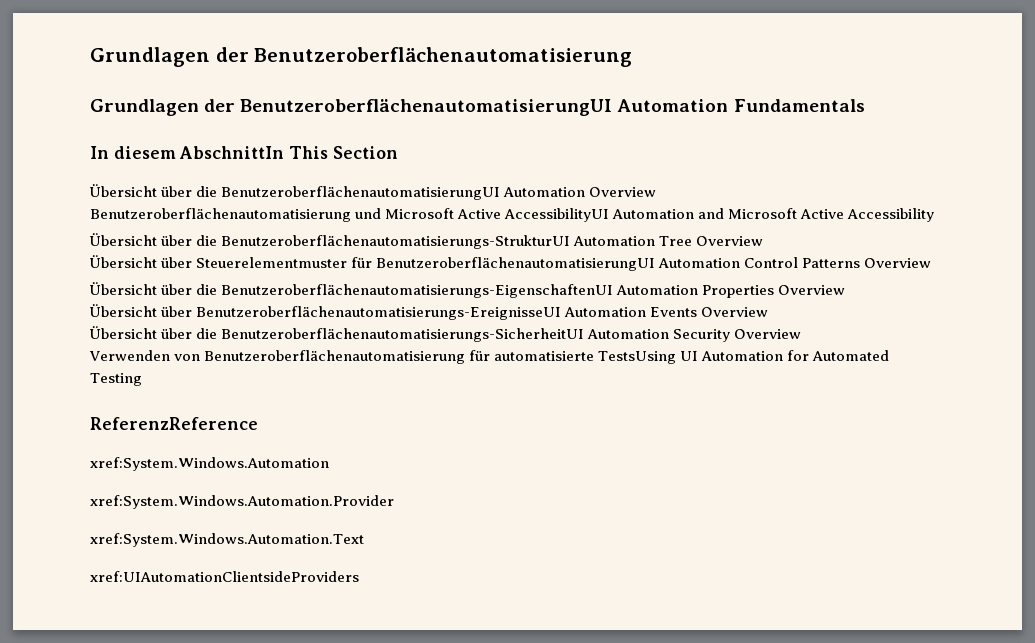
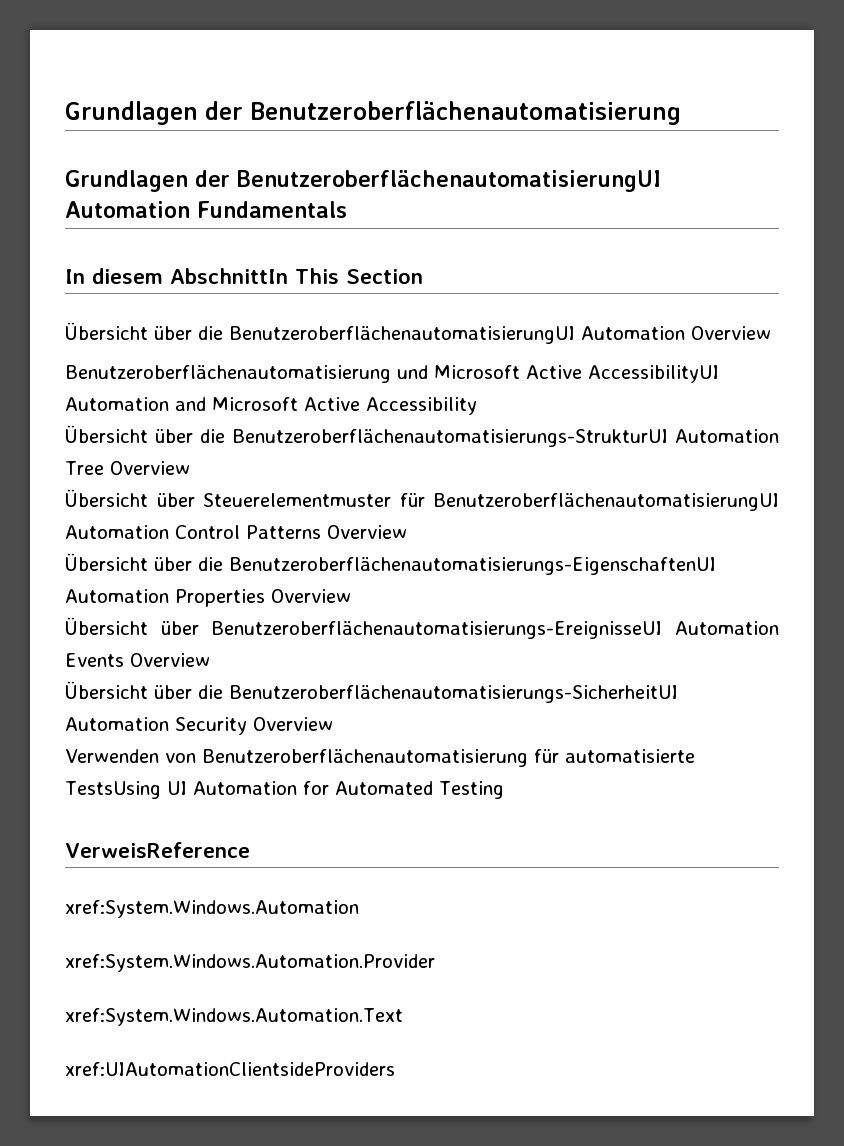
- ReferenzReference
+ VerweisReference

